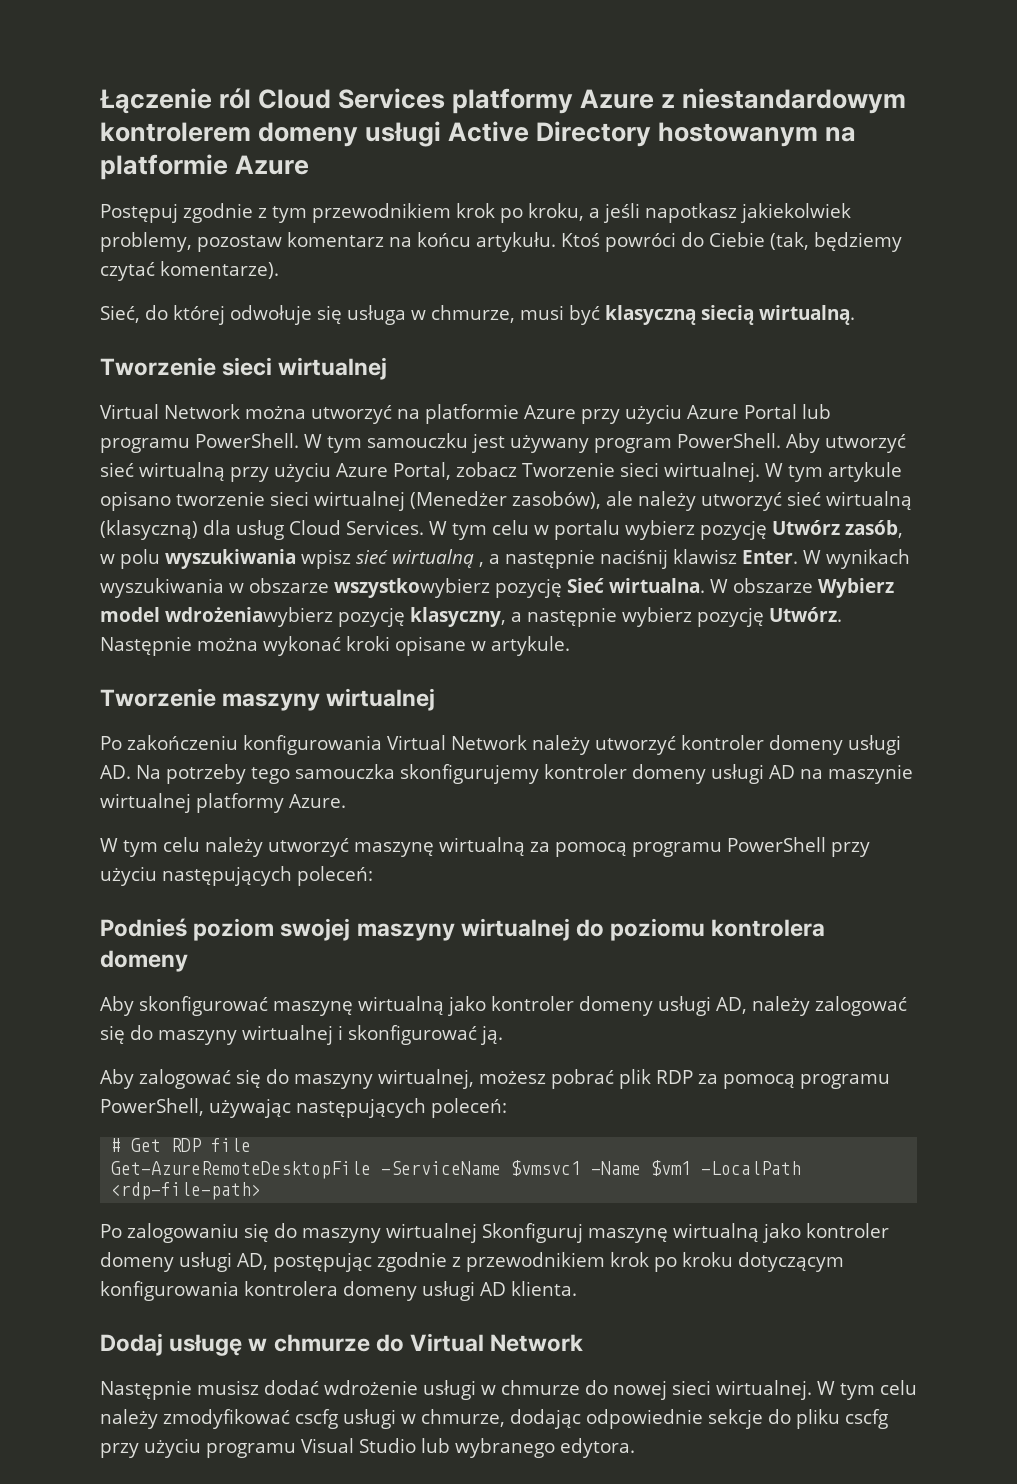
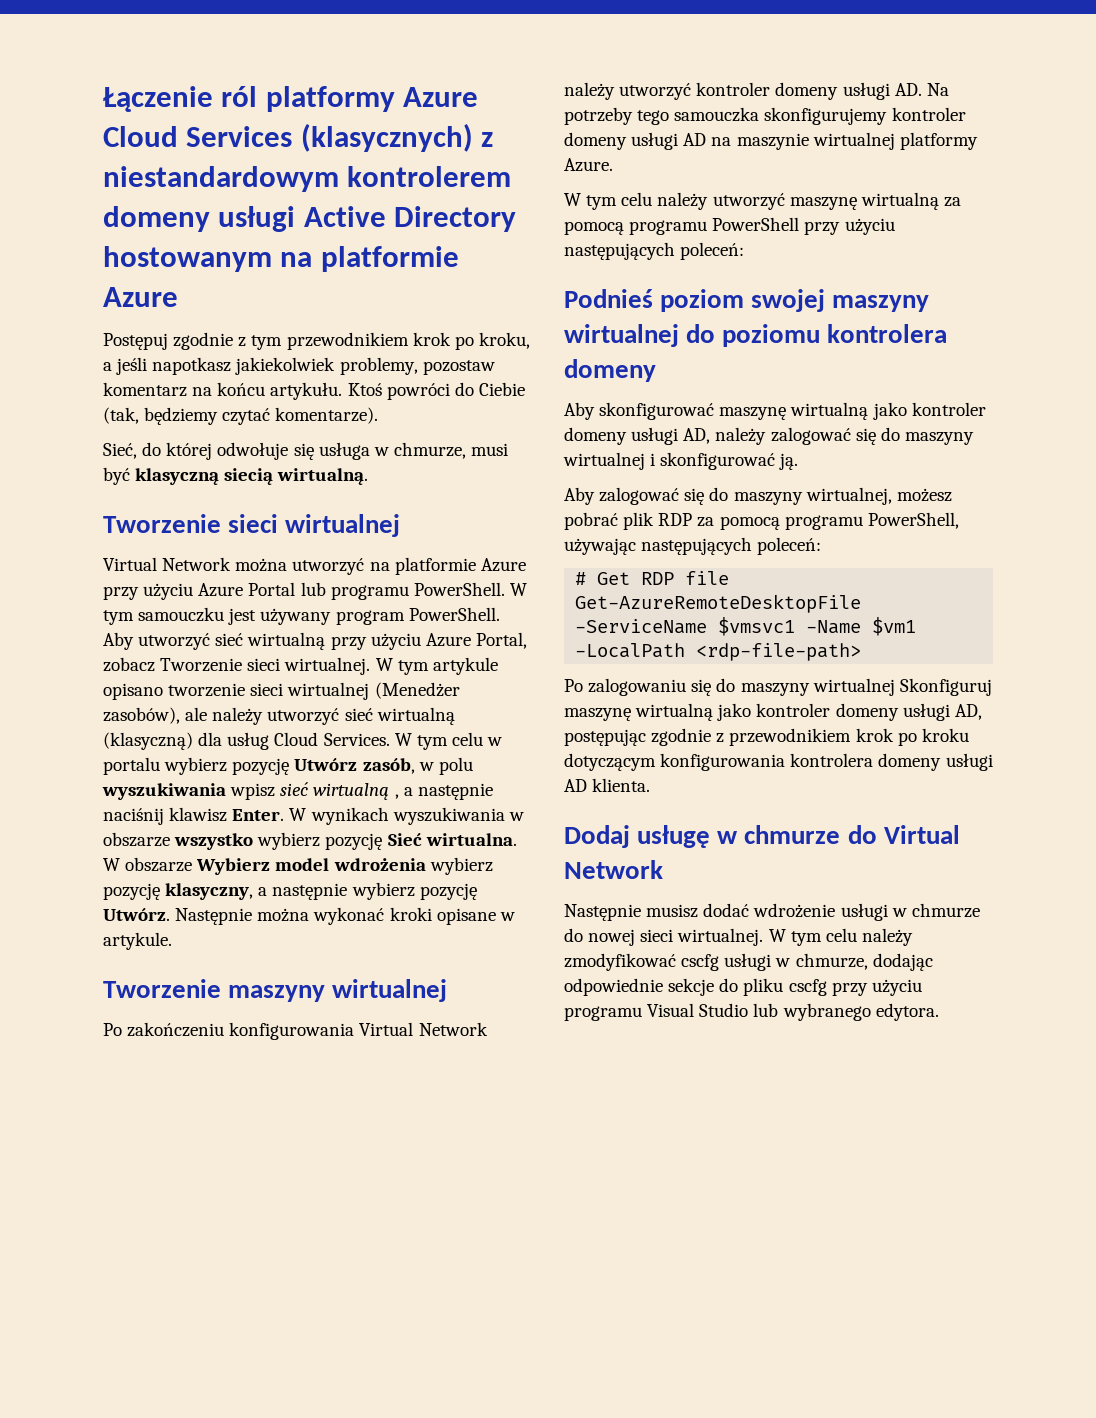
- Łączenie ról Cloud Services platformy Azure z niestandardowym kontrolerem domeny usługi Active Directory hostowanym na platformie Azure
+ Łączenie ról platformy Azure Cloud Services (klasycznych) z niestandardowym kontrolerem domeny usługi Active Directory hostowanym na platformie Azure
- W wynikach wyszukiwania w obszarze wszystkowybierz pozycję Sieć wirtualna.
+ W wynikach wyszukiwania w obszarze wszystko wybierz pozycję Sieć wirtualna.
- W obszarze Wybierz model wdrożeniawybierz pozycję klasyczny, a następnie wybierz pozycję Utwórz.
+ W obszarze Wybierz model wdrożenia wybierz pozycję klasyczny, a następnie wybierz pozycję Utwórz.

